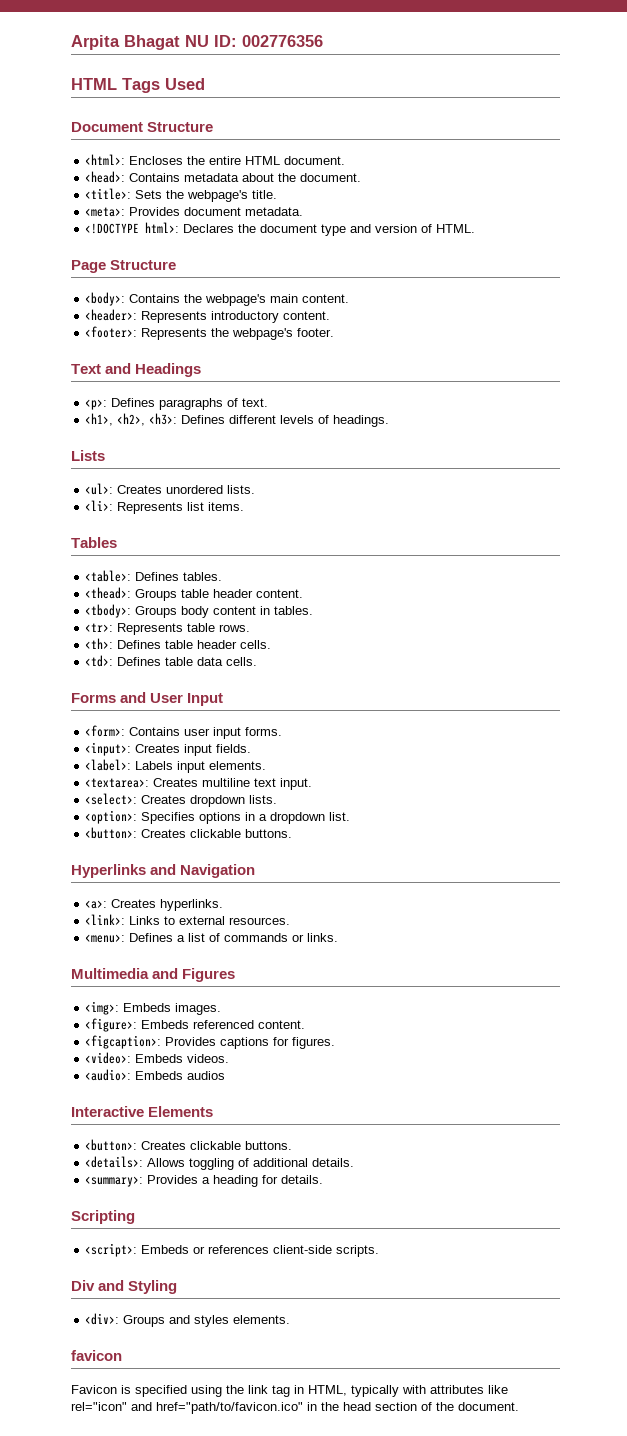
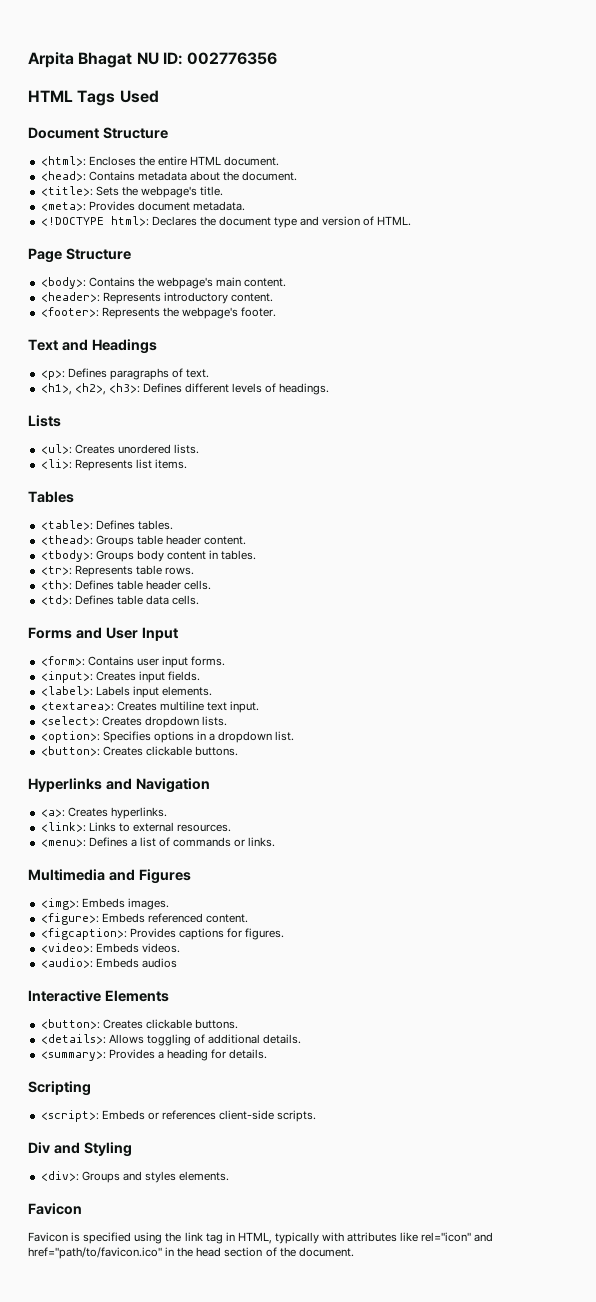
  <div>: Groups and styles elements.
- favicon
+ Favicon

